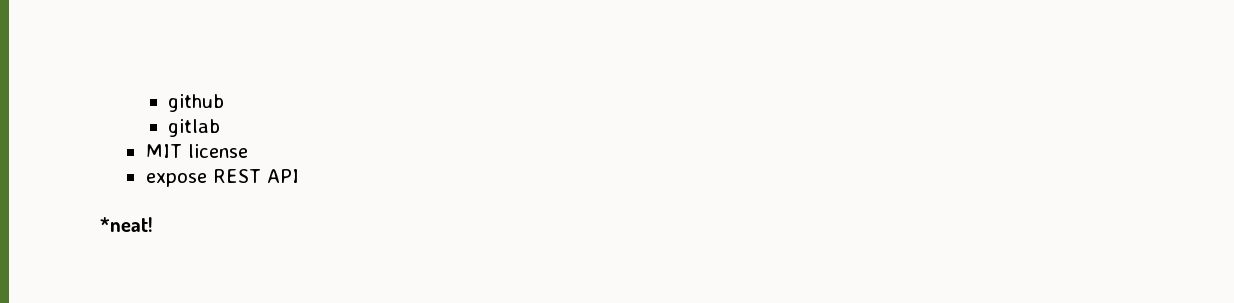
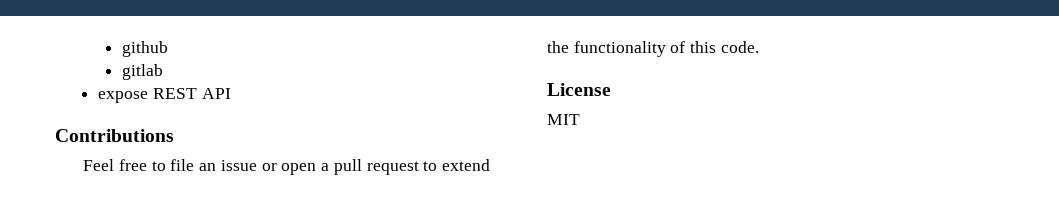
- MIT license
- *neat!
+ Contributions
+ Feel free to file an issue or open a pull request to extend the functionality of this code.
+ License
+ MIT

